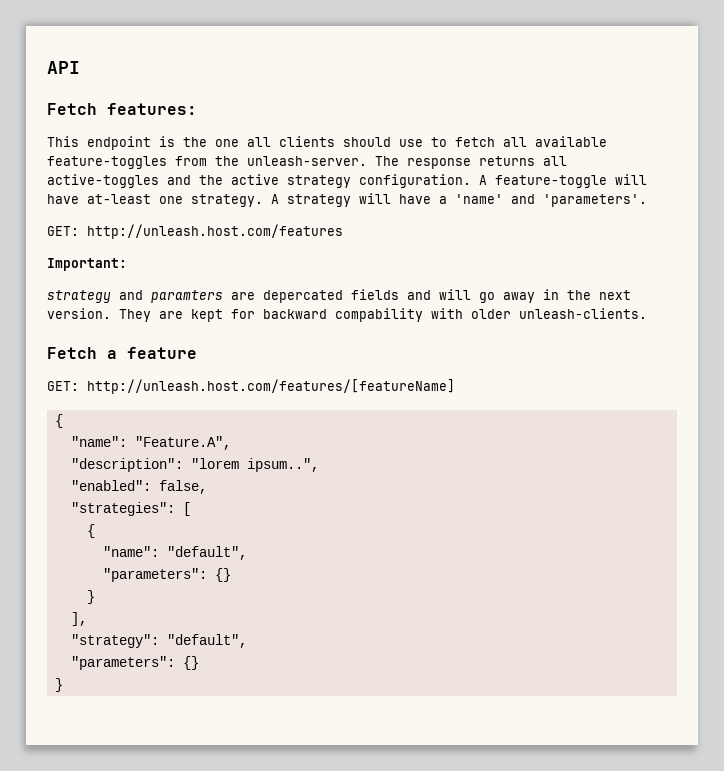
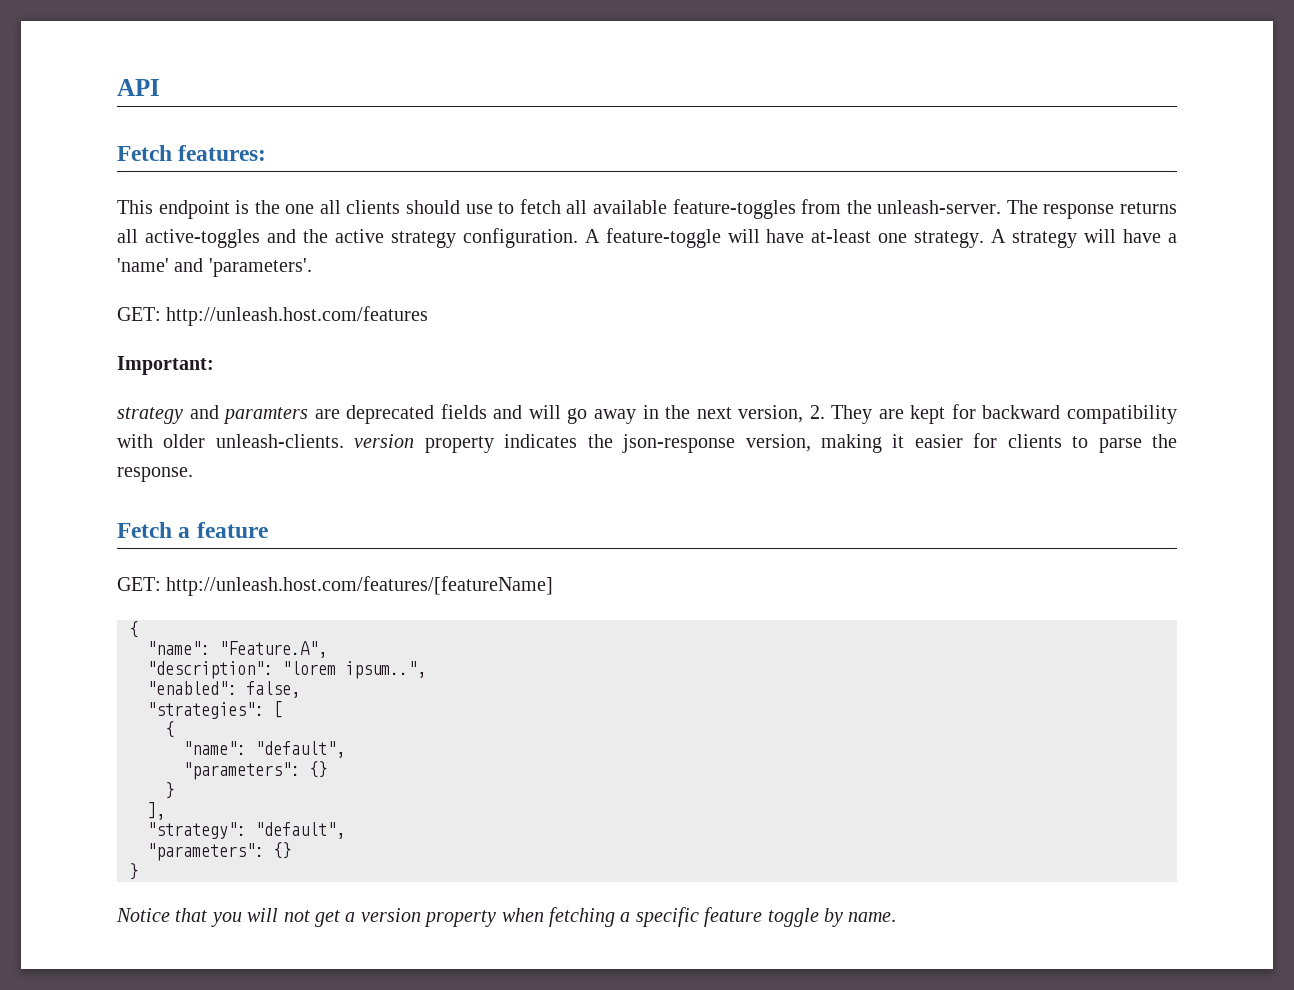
- strategy and paramters are depercated fields and will go away in the next version. They are kept for backward compability with older unleash-clients.
+ strategy and paramters are deprecated fields and will go away in the next version, 2. They are kept for backward compatibility with older unleash-clients. version property indicates the json-response version, making it easier for clients to parse the response.
+ Notice that you will not get a version property when fetching a specific feature toggle by name.

